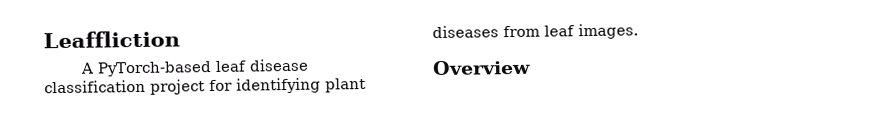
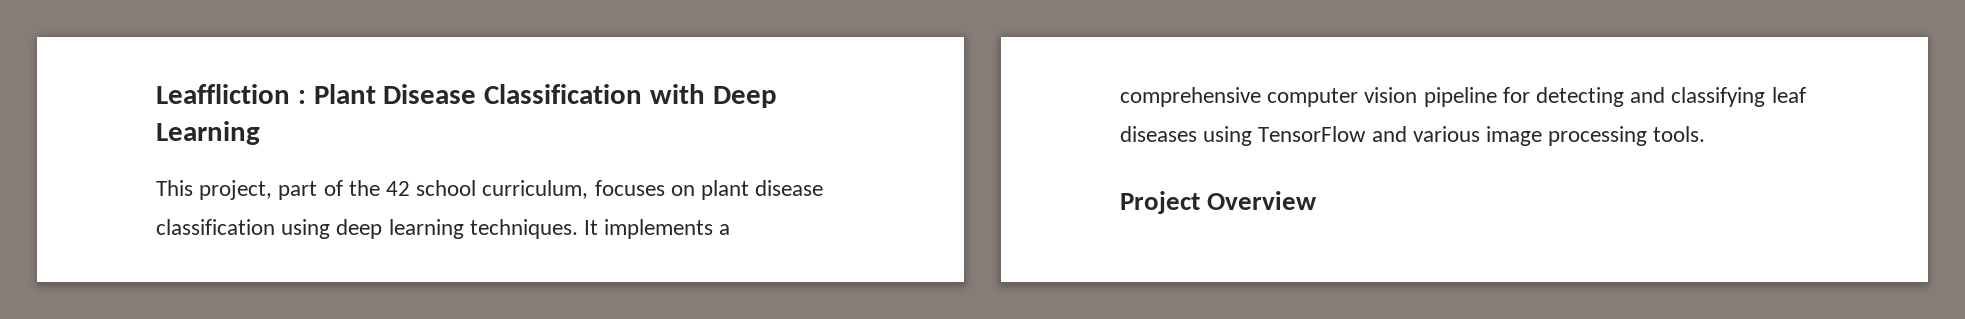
- Leaffliction
- A PyTorch-based leaf disease classification project for identifying plant diseases from leaf images.
- Overview
+ Leaffliction : Plant Disease Classification with Deep Learning
+ This project, part of the 42 school curriculum, focuses on plant disease classification using deep learning techniques. It implements a comprehensive computer vision pipeline for detecting and classifying leaf diseases using TensorFlow and various image processing tools.
+ Project Overview

